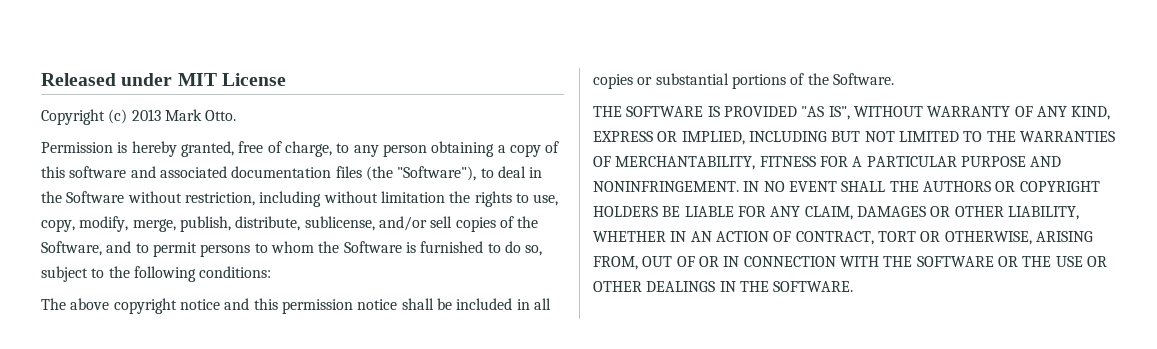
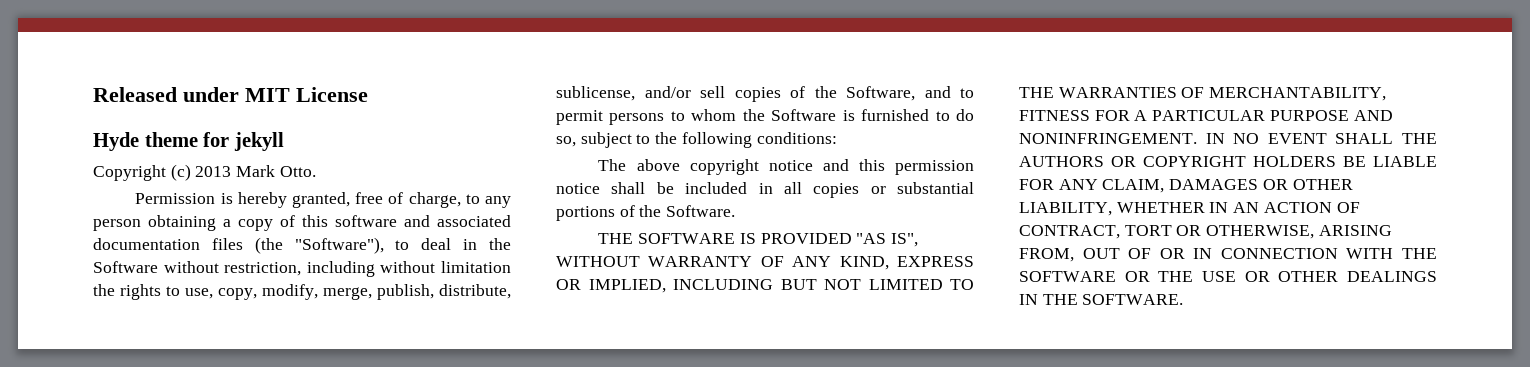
+ Hyde theme for jekyll

